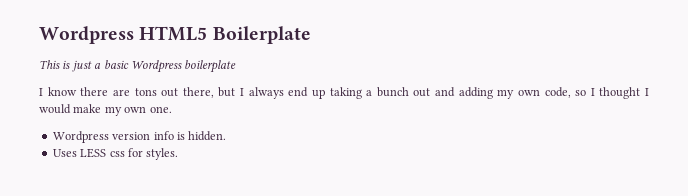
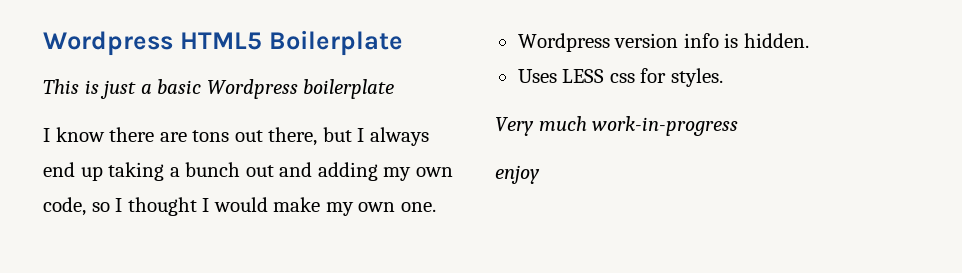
+ Very much work-in-progress
+ enjoy

